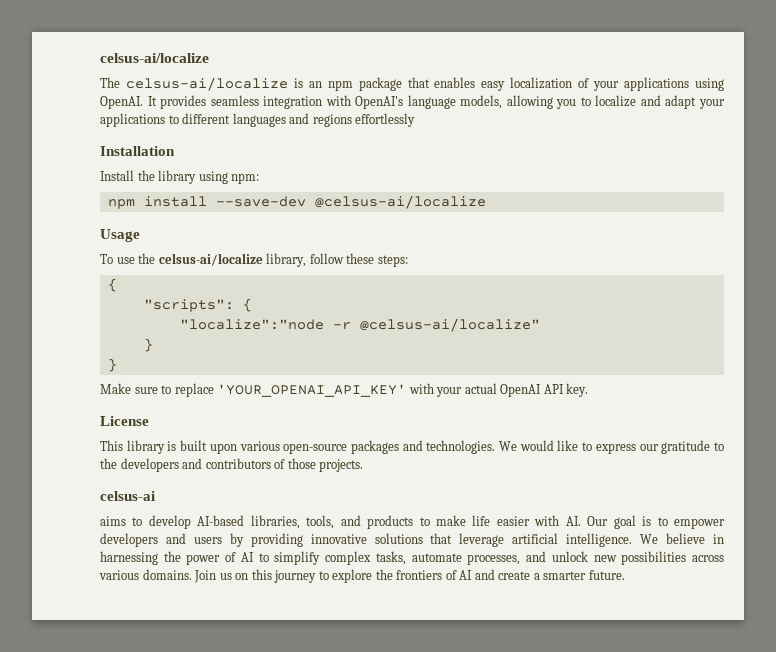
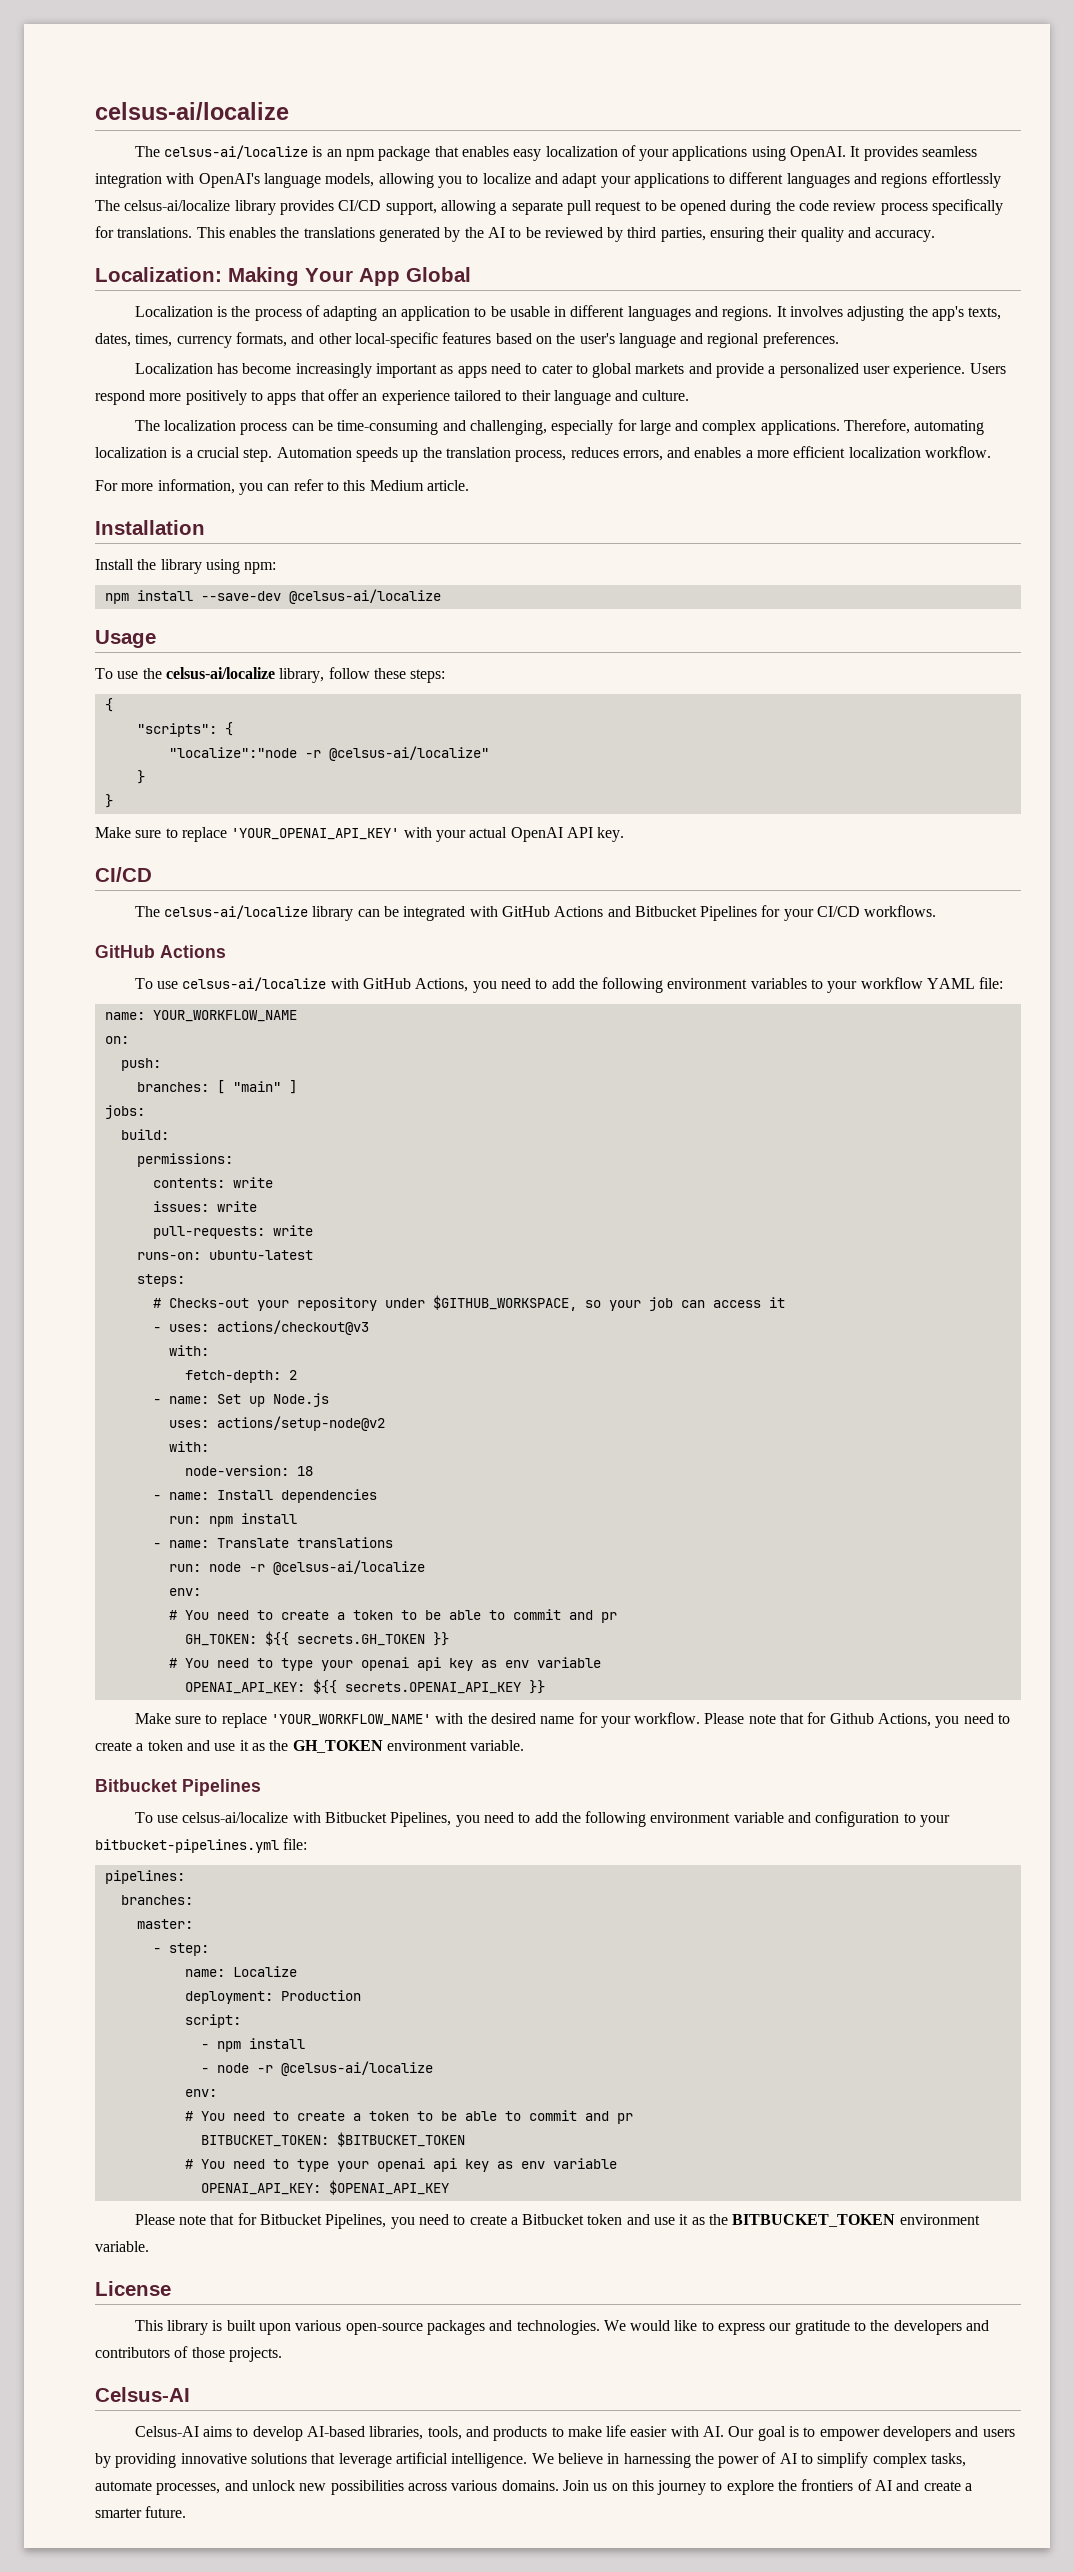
- It provides seamless integration with OpenAI's language models, allowing you to localize and adapt your applications to different languages and regions effortlessly
+ It provides seamless integration with OpenAI's language models, allowing you to localize and adapt your applications to different languages and regions effortlessly The celsus-ai/localize library provides CI/CD support, allowing a separate pull request to be opened during the code review process specifically for translations. This enables the translations generated by the AI to be reviewed by third parties, ensuring their quality and accuracy.
+ Localization: Making Your App Global
+ Localization is the process of adapting an application to be usable in different languages and regions. It involves adjusting the app's texts, dates, times, currency formats, and other local-specific features based on the user's language and regional preferences.
+ Localization has become increasingly important as apps need to cater to global markets and provide a personalized user experience. Users respond more positively to apps that offer an experience tailored to their language and culture.
+ The localization process can be time-consuming and challenging, especially for large and complex applications. Therefore, automating localization is a crucial step. Automation speeds up the translation process, reduces errors, and enables a more efficient localization workflow.
+ For more information, you can refer to this Medium article.
  Make sure to replace 'YOUR_OPENAI_API_KEY' with your actual OpenAI API key.
+ CI/CD
+ The celsus-ai/localize library can be integrated with GitHub Actions and Bitbucket Pipelines for your CI/CD workflows.
+ GitHub Actions
+ To use celsus-ai/localize with GitHub Actions, you need to add the following environment variables to your workflow YAML file:
+ name: YOUR_WORKFLOW_NAME
+ on:
+ push:
+ branches: [ "main" ]
+ jobs:
+ build:
+ permissions:
+ contents: write
+ issues: write
+ pull-requests: write
+ runs-on: ubuntu-latest
+ steps:
+ # Checks-out your repository under $GITHUB_WORKSPACE, so your job can access it
+ - uses: actions/checkout@v3
+ with:
+ fetch-depth: 2
+ - name: Set up Node.js
+ uses: actions/setup-node@v2
+ with:
+ node-version: 18
+ - name: Install dependencies
+ run: npm install
+ - name: Translate translations
+ run: node -r @celsus-ai/localize
+ env:
+ # You need to create a token to be able to commit and pr
+ GH_TOKEN: ${{ secrets.GH_TOKEN }}
+ # You need to type your openai api key as env variable
+ OPENAI_API_KEY: ${{ secrets.OPENAI_API_KEY }}
+ Make sure to replace 'YOUR_WORKFLOW_NAME' with the desired name for your workflow. Please note that for Github Actions, you need to create a token and use it as the GH_TOKEN environment variable.
+ Bitbucket Pipelines
+ To use celsus-ai/localize with Bitbucket Pipelines, you need to add the following environment variable and configuration to your bitbucket-pipelines.yml file:
+ pipelines:
+ branches:
+ master:
+ - step:
+ name: Localize
+ deployment: Production
+ script:
+ - npm install
+ - node -r @celsus-ai/localize
+ env:
+ # You need to create a token to be able to commit and pr
+ BITBUCKET_TOKEN: $BITBUCKET_TOKEN
+ # You need to type your openai api key as env variable
+ OPENAI_API_KEY: $OPENAI_API_KEY
+ Please note that for Bitbucket Pipelines, you need to create a Bitbucket token and use it as the BITBUCKET_TOKEN environment variable.
  We would like to express our gratitude to the developers and contributors of those projects.
- celsus-ai
- aims to develop AI-based libraries, tools, and products to make life easier with AI. Our goal is to empower developers and users by providing innovative solutions that leverage artificial intelligence.
+ Celsus-AI
+ Celsus-AI aims to develop AI-based libraries, tools, and products to make life easier with AI. Our goal is to empower developers and users by providing innovative solutions that leverage artificial intelligence.

